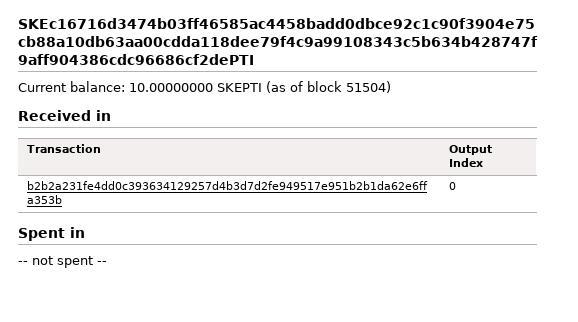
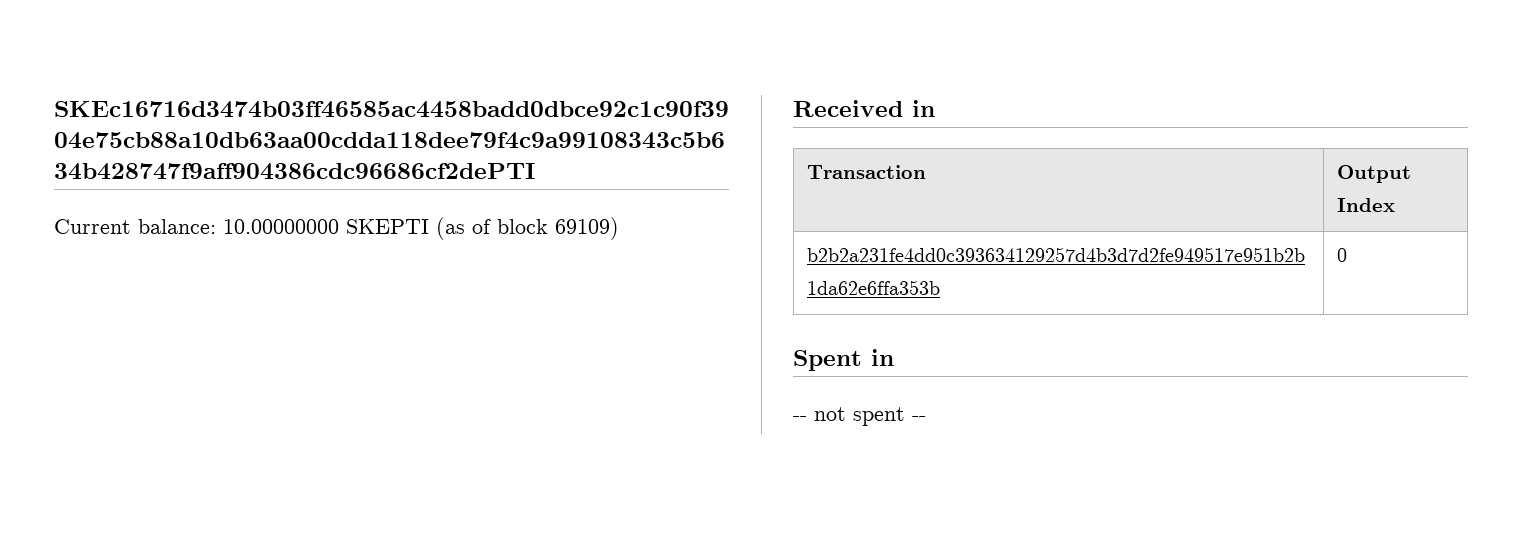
- Current balance: 10.00000000 SKEPTI (as of block 51504)
+ Current balance: 10.00000000 SKEPTI (as of block 69109)

